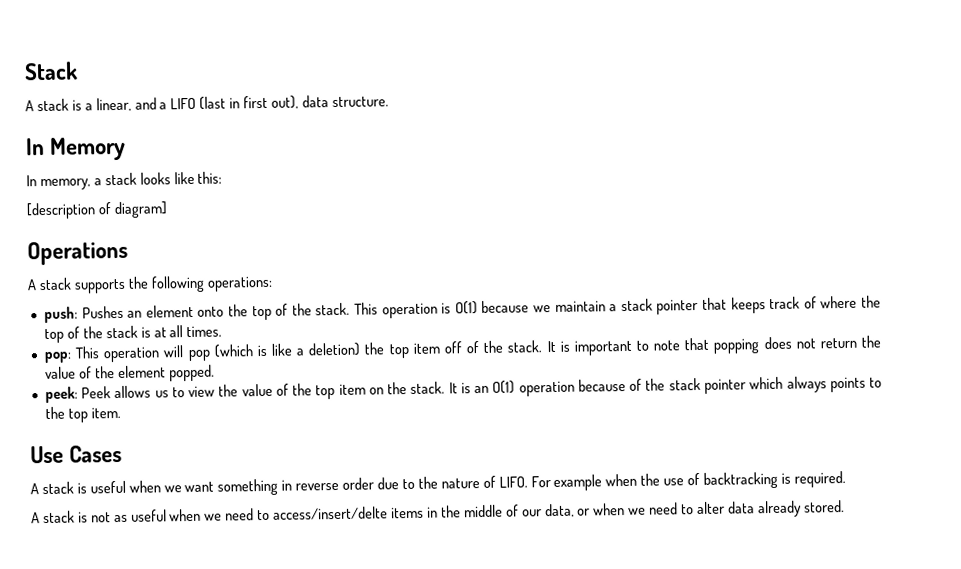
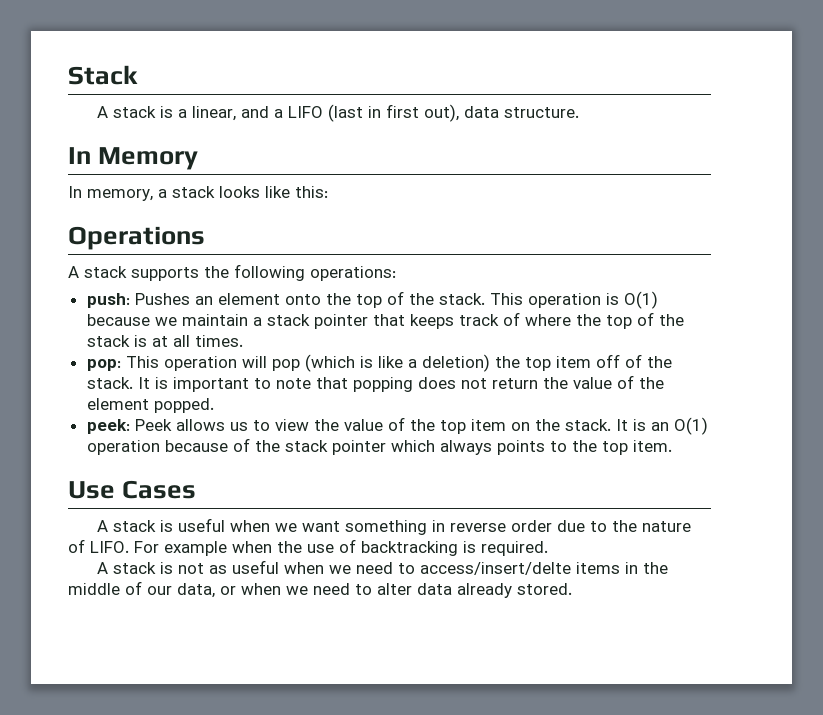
- [description of diagram]

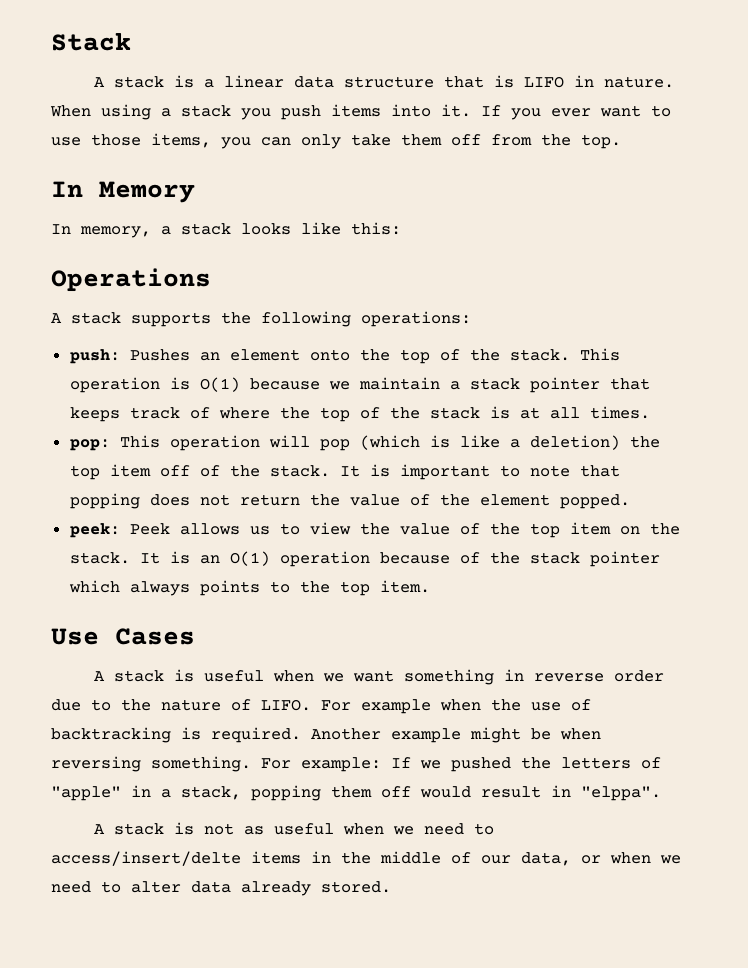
- A stack is a linear, and a LIFO (last in first out), data structure.
+ A stack is a linear data structure that is LIFO in nature. When using a stack you push items into it. If you ever want to use those items, you can only take them off from the top.
+ Another example might be when reversing something. For example: If we pushed the letters of "apple" in a stack, popping them off would result in "elppa".

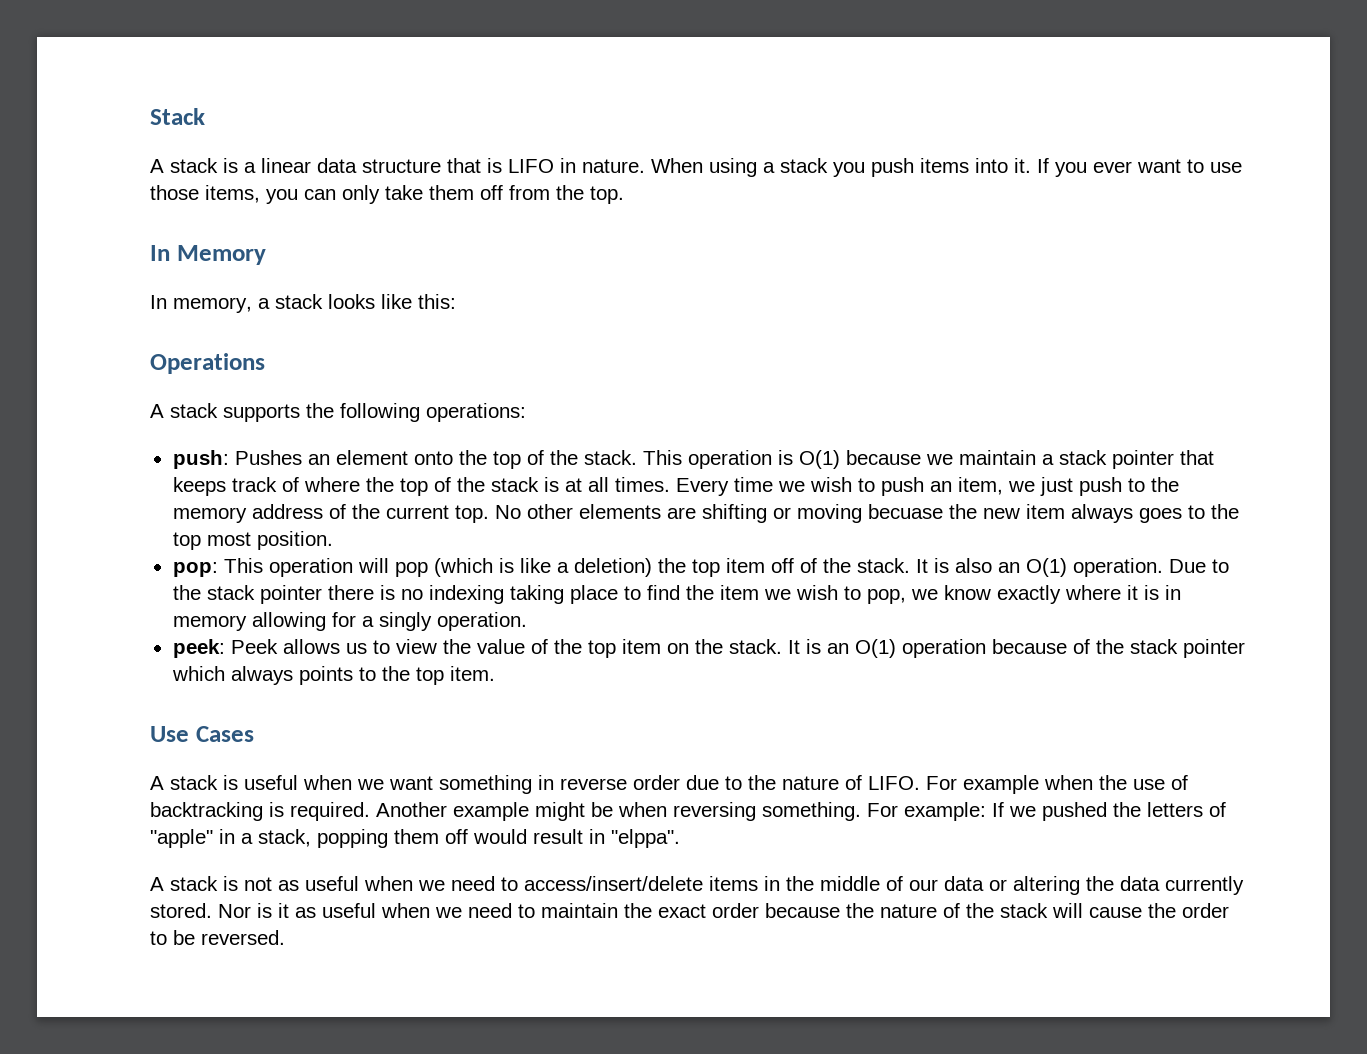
+ Every time we wish to push an item, we just push to the memory address of the current top. No other elements are shifting or moving becuase the new item always goes to the top most position.
- It is important to note that popping does not return the value of the element popped.
+ It is also an O(1) operation. Due to the stack pointer there is no indexing taking place to find the item we wish to pop, we know exactly where it is in memory allowing for a singly operation.
- A stack is not as useful when we need to access/insert/delte items in the middle of our data, or when we need to alter data already stored.
+ A stack is not as useful when we need to access/insert/delete items in the middle of our data or altering the data currently stored. Nor is it as useful when we need to maintain the exact order because the nature of the stack will cause the order to be reversed.

